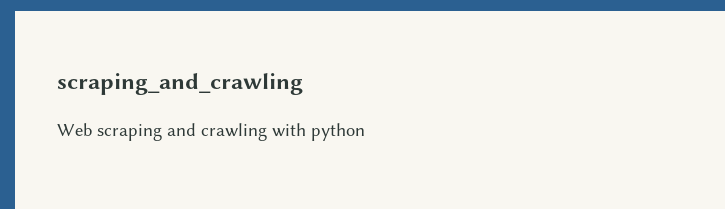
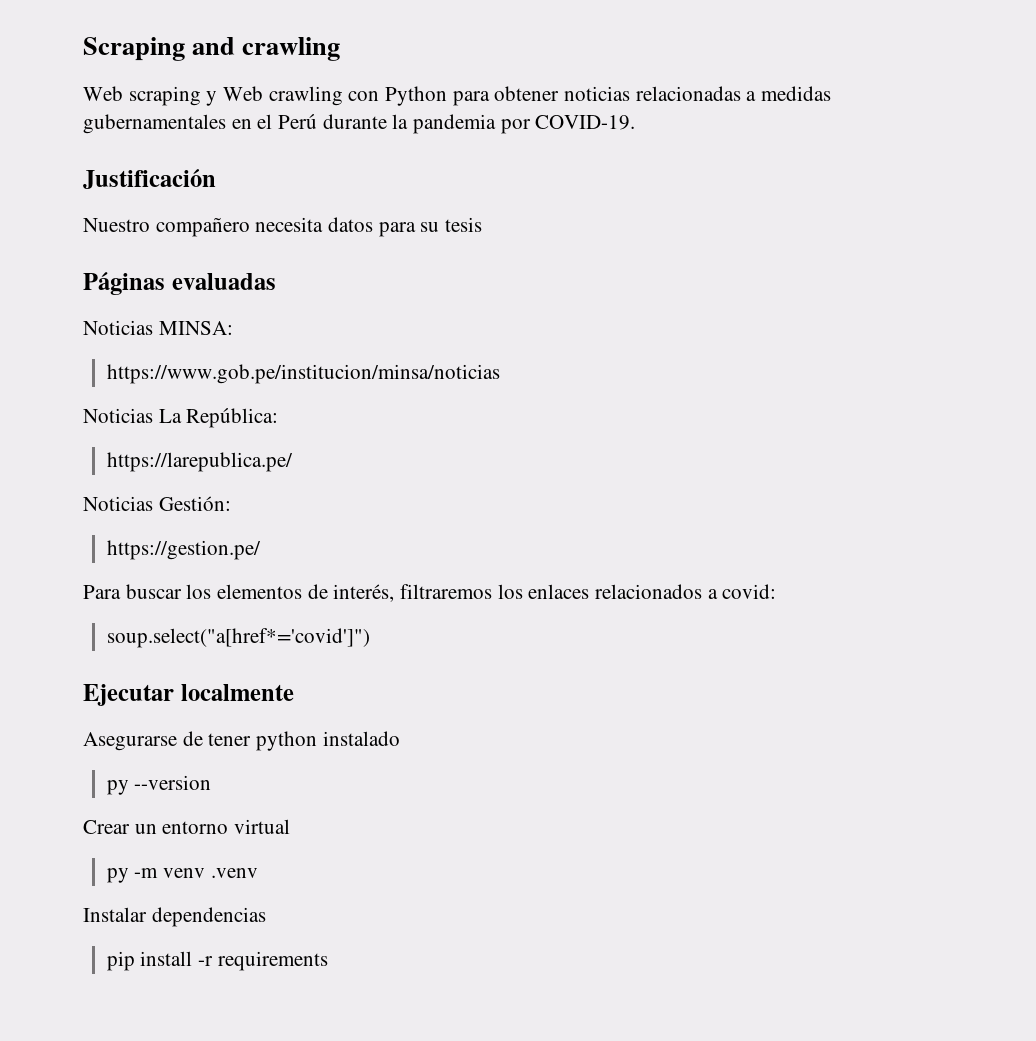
- scraping_and_crawling
+ Scraping and crawling
- Web scraping and crawling with python
+ Web scraping y Web crawling con Python para obtener noticias relacionadas a medidas gubernamentales en el Perú durante la pandemia por COVID-19.
+ Justificación
+ Nuestro compañero necesita datos para su tesis
+ Páginas evaluadas
+ Noticias MINSA:
+ https://www.gob.pe/institucion/minsa/noticias
+ Noticias La República:
+ https://larepublica.pe/
+ Noticias Gestión:
+ https://gestion.pe/
+ Para buscar los elementos de interés, filtraremos los enlaces relacionados a covid:
+ soup.select("a[href*='covid']")
+ Ejecutar localmente
+ Asegurarse de tener python instalado
+ py --version
+ Crear un entorno virtual
+ py -m venv .venv
+ Instalar dependencias
+ pip install -r requirements

